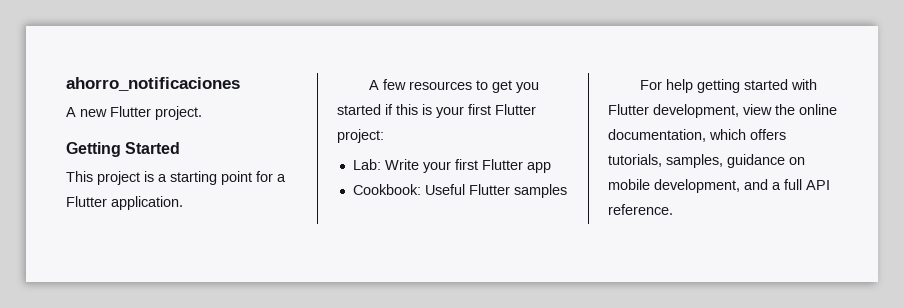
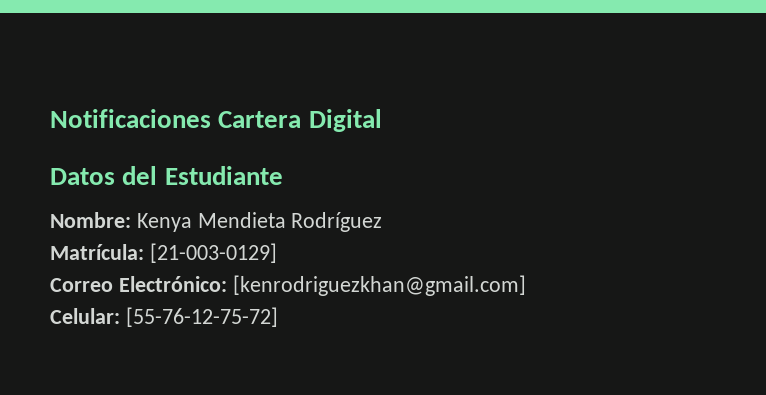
- ahorro_notificaciones
- A new Flutter project.
- Getting Started
- This project is a starting point for a Flutter application.
- A few resources to get you started if this is your first Flutter project:
- Lab: Write your first Flutter app
- Cookbook: Useful Flutter samples
- For help getting started with Flutter development, view the online documentation, which offers tutorials, samples, guidance on mobile development, and a full API reference.
+ Notificaciones Cartera Digital
+ Datos del Estudiante
+ Nombre: Kenya Mendieta Rodríguez
+ Matrícula: [21-003-0129]
+ Correo Electrónico: [kenrodriguezkhan@gmail.com]
+ Celular: [55-76-12-75-72]

